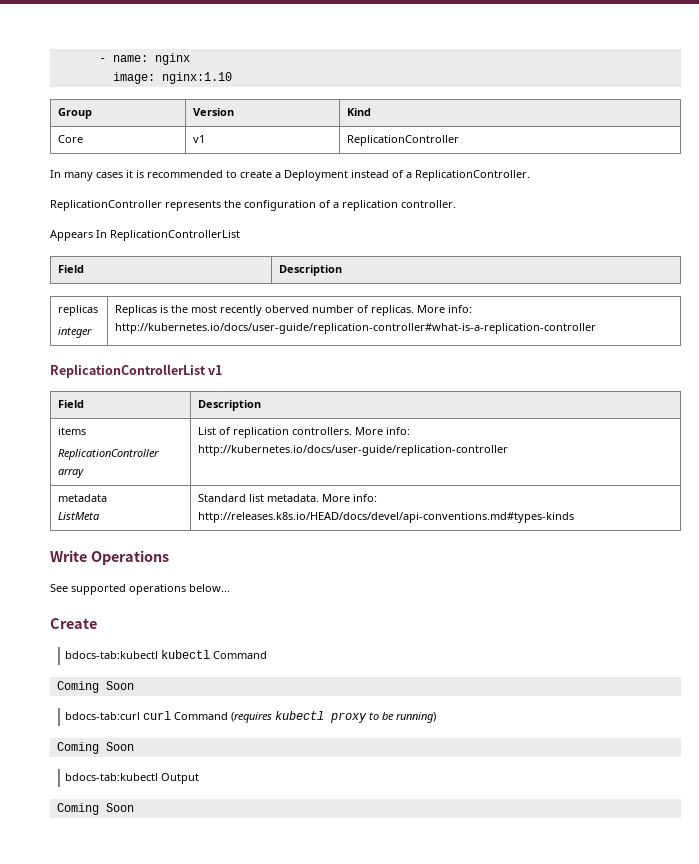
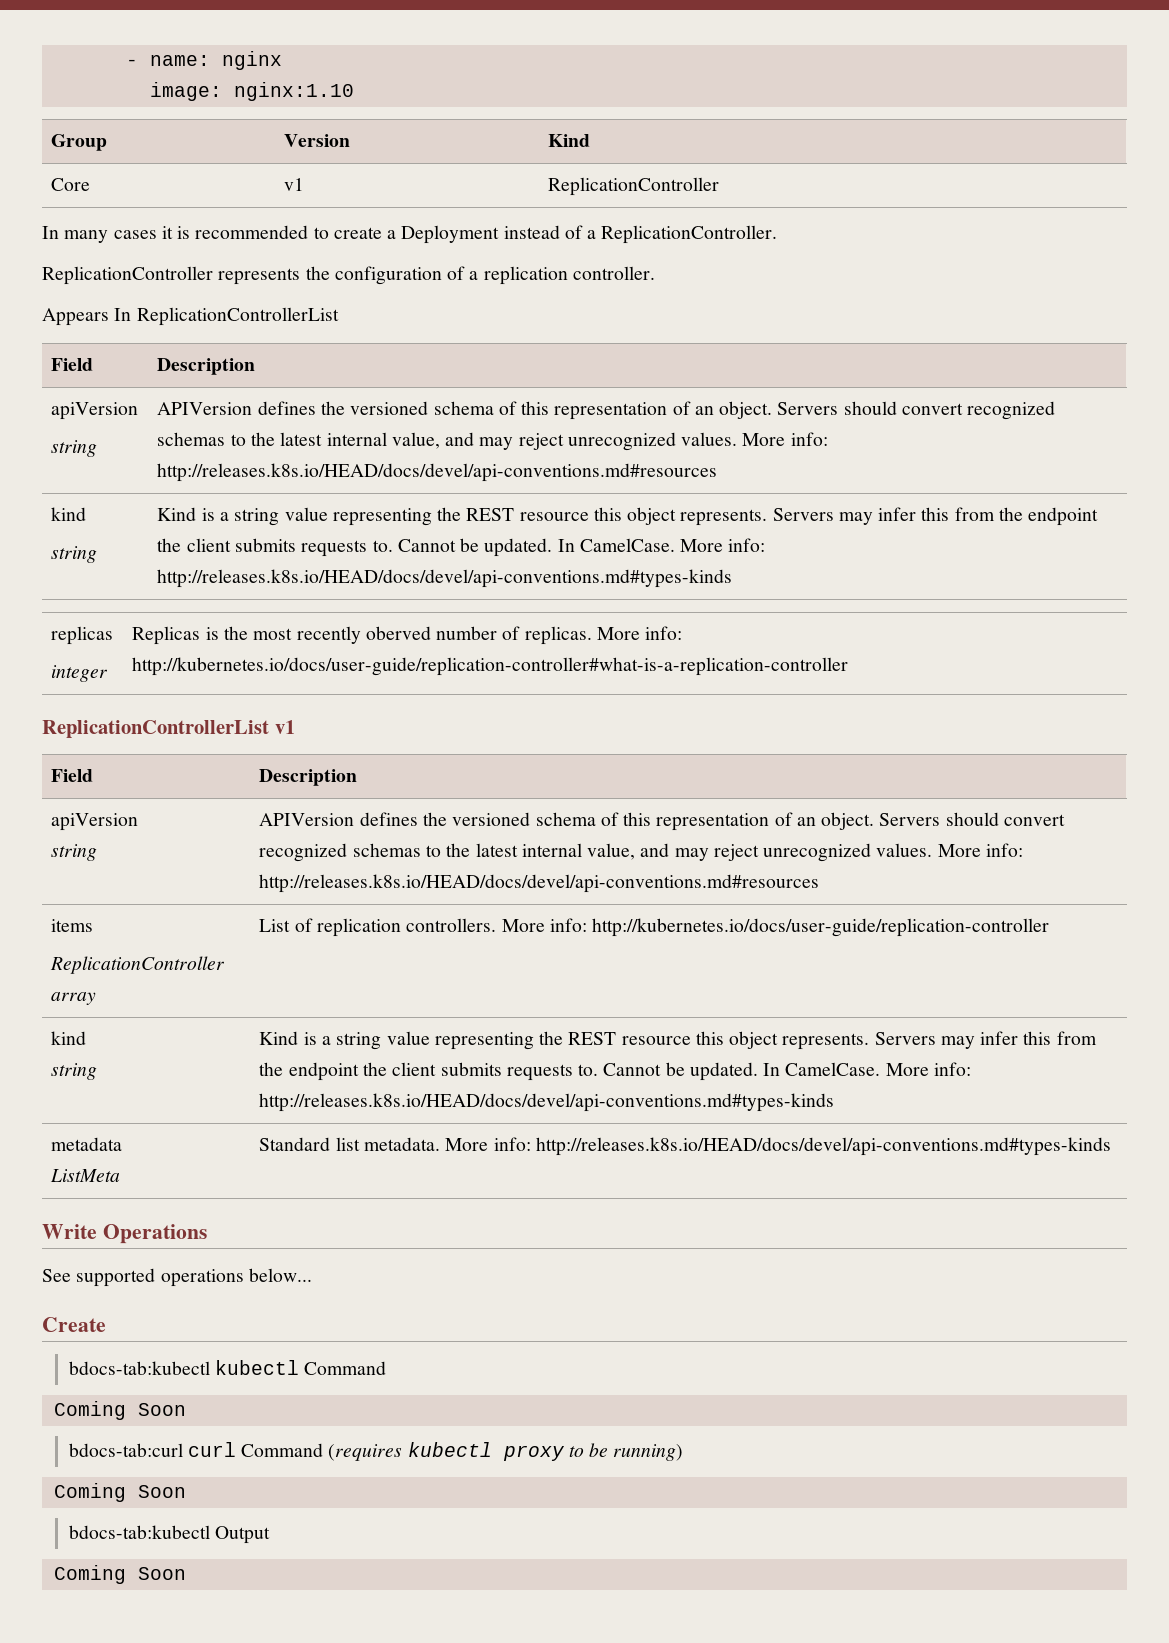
  Appears In ReplicationControllerList
  Field | Description
+ apiVersion
+ string | APIVersion defines the versioned schema of this representation of an object. Servers should convert recognized schemas to the latest internal value, and may reject unrecognized values. More info: http://releases.k8s.io/HEAD/docs/devel/api-conventions.md#resources
+ kind
+ string | Kind is a string value representing the REST resource this object represents. Servers may infer this from the endpoint the client submits requests to. Cannot be updated. In CamelCase. More info: http://releases.k8s.io/HEAD/docs/devel/api-conventions.md#types-kinds
  ReplicationControllerList v1
  Field | Description
+ apiVersion
+ string | APIVersion defines the versioned schema of this representation of an object. Servers should convert recognized schemas to the latest internal value, and may reject unrecognized values. More info: http://releases.k8s.io/HEAD/docs/devel/api-conventions.md#resources
  items
  ReplicationController array | List of replication controllers. More info: http://kubernetes.io/docs/user-guide/replication-controller
+ kind
+ string | Kind is a string value representing the REST resource this object represents. Servers may infer this from the endpoint the client submits requests to. Cannot be updated. In CamelCase. More info: http://releases.k8s.io/HEAD/docs/devel/api-conventions.md#types-kinds

